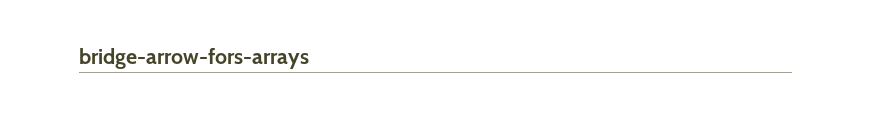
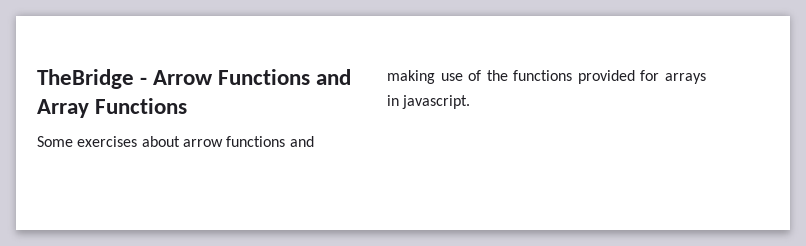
- bridge-arrow-fors-arrays
+ TheBridge - Arrow Functions and Array Functions
+ Some exercises about arrow functions and making use of the functions provided for arrays in javascript.

